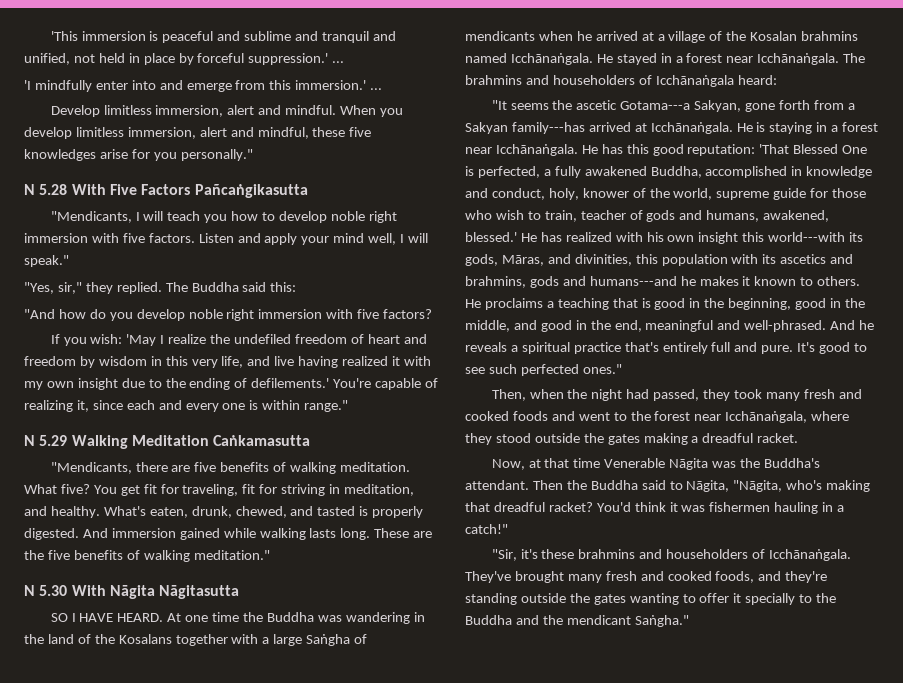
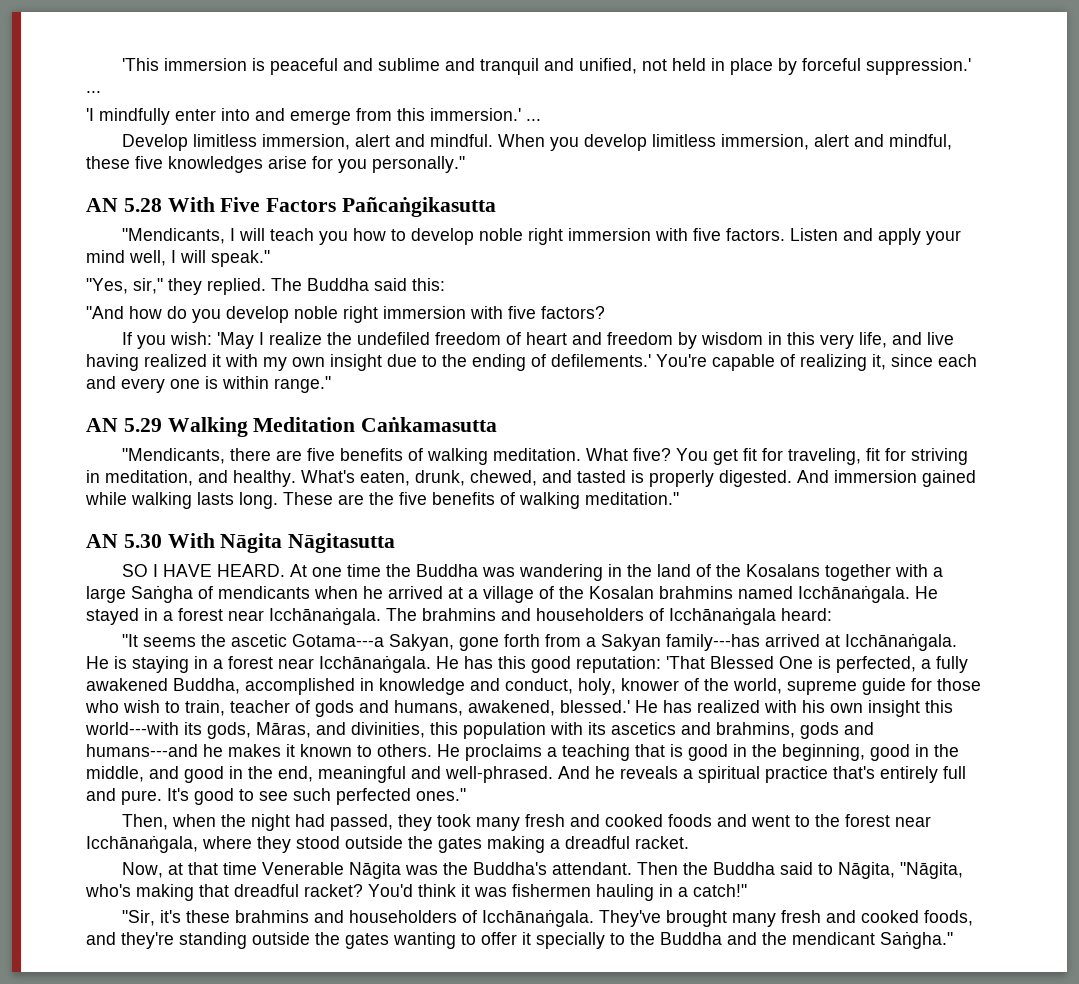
- N 5.28 With Five Factors Pañcaṅgikasutta
+ AN 5.28 With Five Factors Pañcaṅgikasutta
- N 5.29 Walking Meditation Caṅkamasutta
+ AN 5.29 Walking Meditation Caṅkamasutta
- N 5.30 With Nāgita Nāgitasutta
+ AN 5.30 With Nāgita Nāgitasutta

